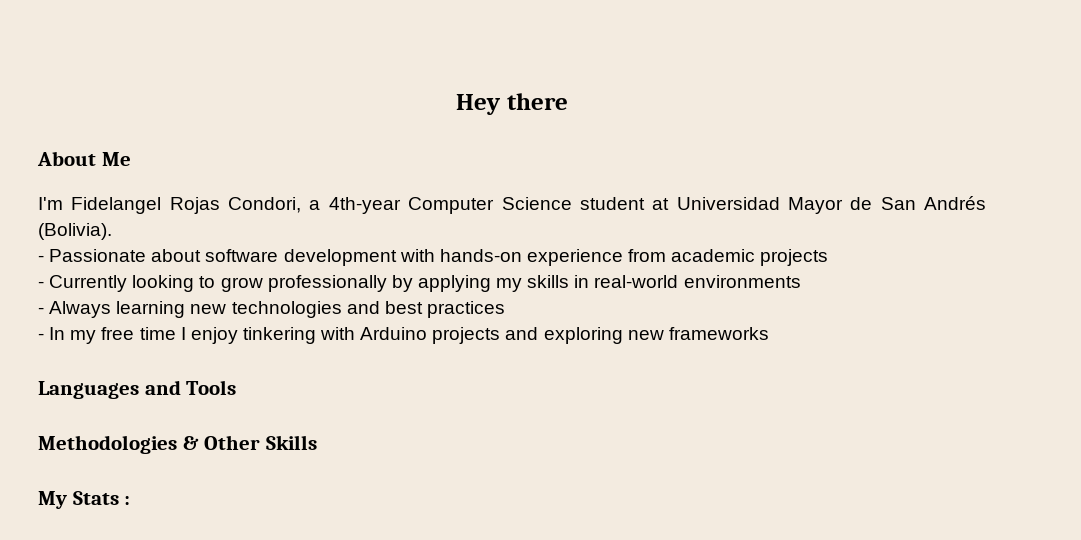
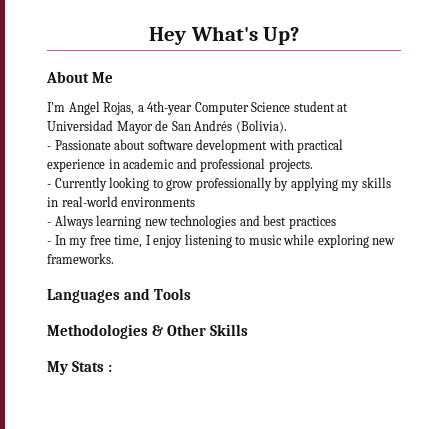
- Hey there
+ Hey What's Up?
- I'm Fidelangel Rojas Condori, a 4th-year Computer Science student at Universidad Mayor de San Andrés (Bolivia).
+ I'm Angel Rojas, a 4th-year Computer Science student at Universidad Mayor de San Andrés (Bolivia).
- - Passionate about software development with hands-on experience from academic projects
+ - Passionate about software development with practical experience in academic and professional projects.
- - In my free time I enjoy tinkering with Arduino projects and exploring new frameworks
+ - In my free time, I enjoy listening to music while exploring new frameworks.

